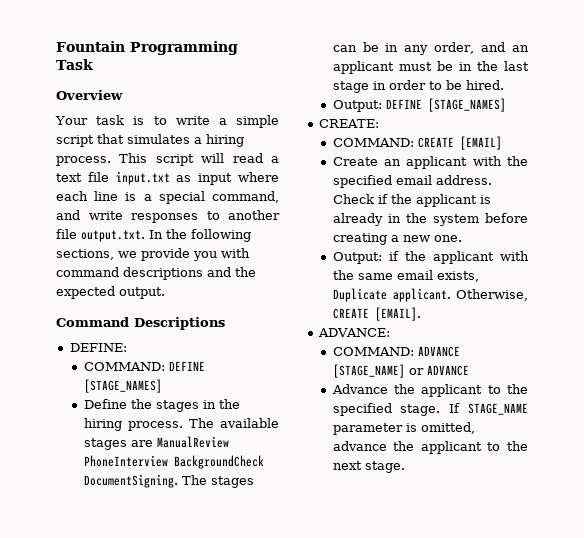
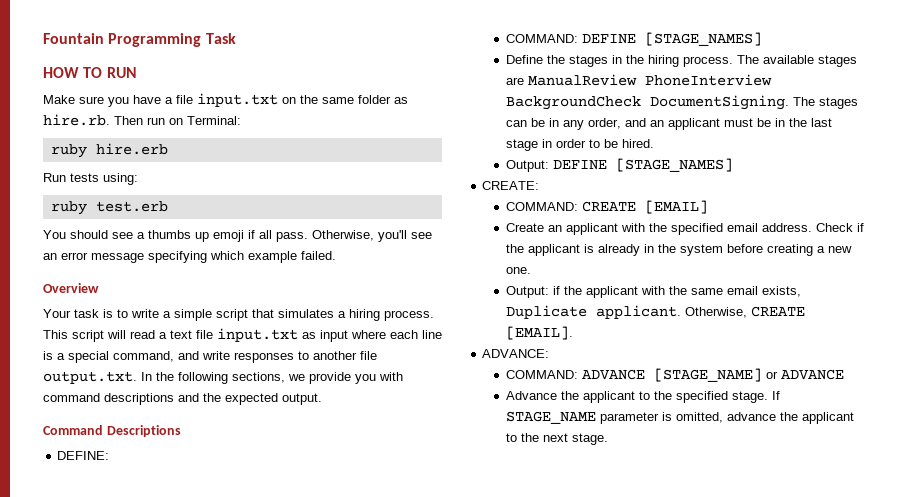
+ HOW TO RUN
+ Make sure you have a file input.txt on the same folder as hire.rb. Then run on Terminal:
+ ruby hire.erb
+ Run tests using:
+ ruby test.erb
+ You should see a thumbs up emoji if all pass. Otherwise, you'll see an error message specifying which example failed.

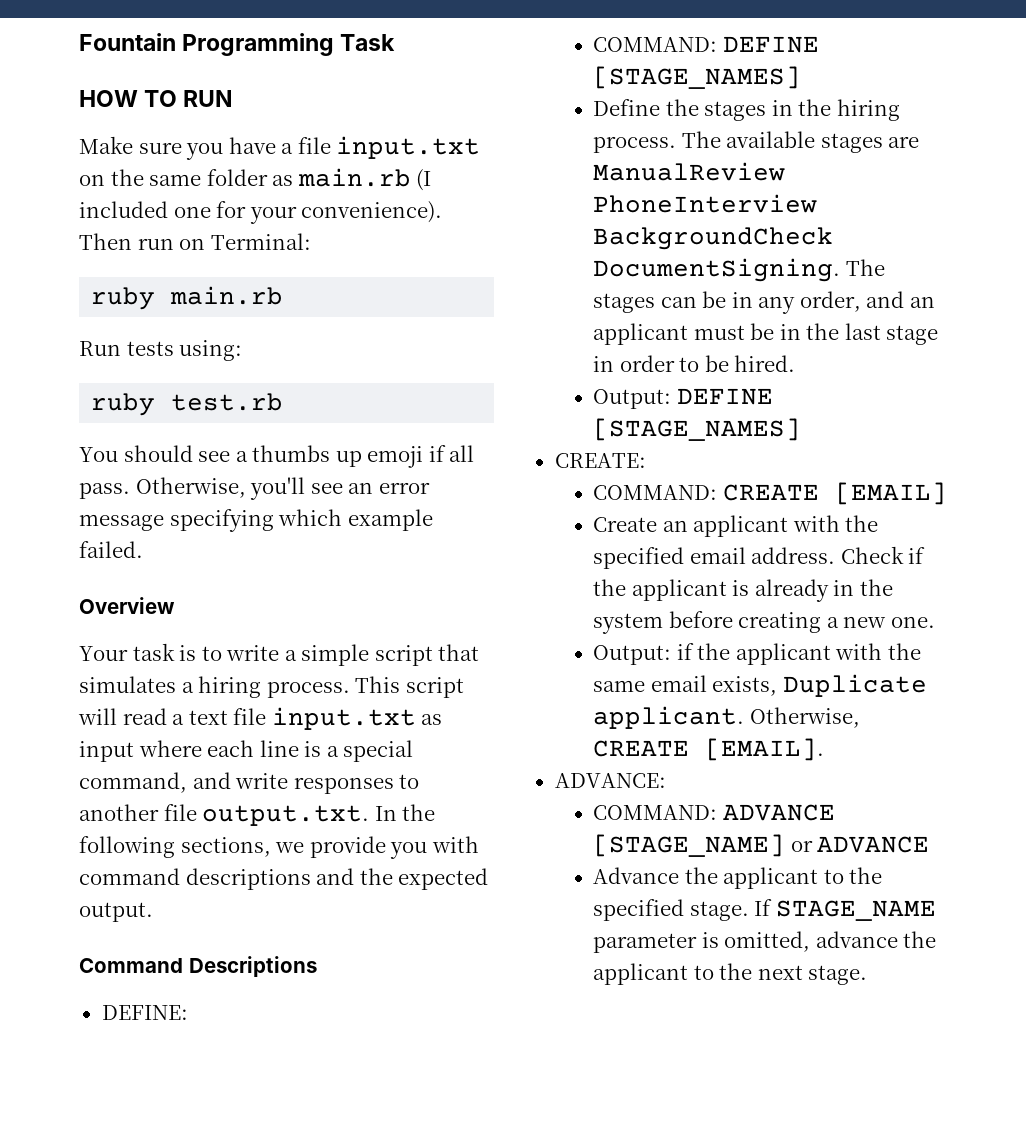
- Make sure you have a file input.txt on the same folder as hire.rb. Then run on Terminal:
+ Make sure you have a file input.txt on the same folder as main.rb (I included one for your convenience). Then run on Terminal:
- ruby hire.erb
+ ruby main.rb
- ruby test.erb
+ ruby test.rb

